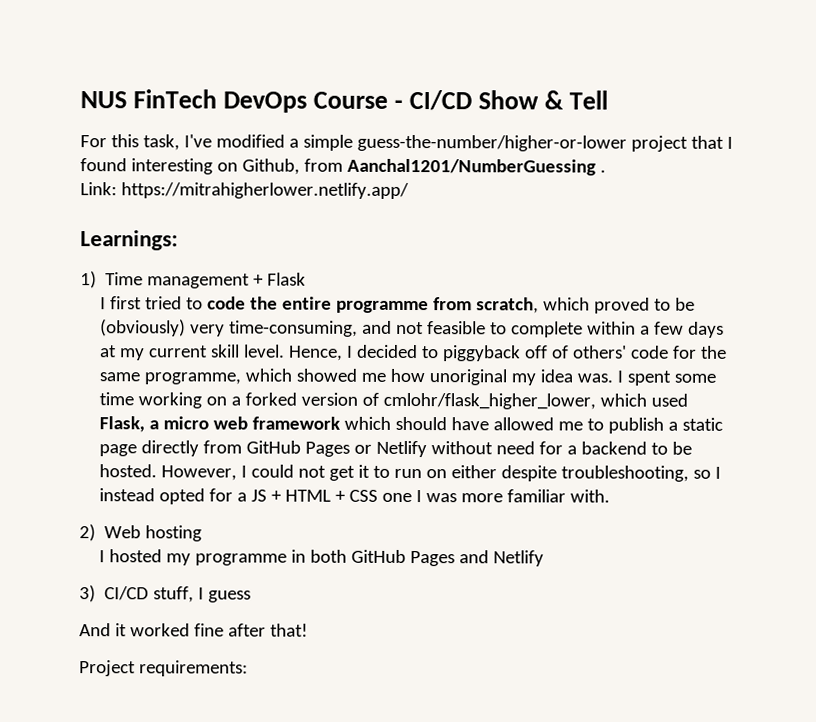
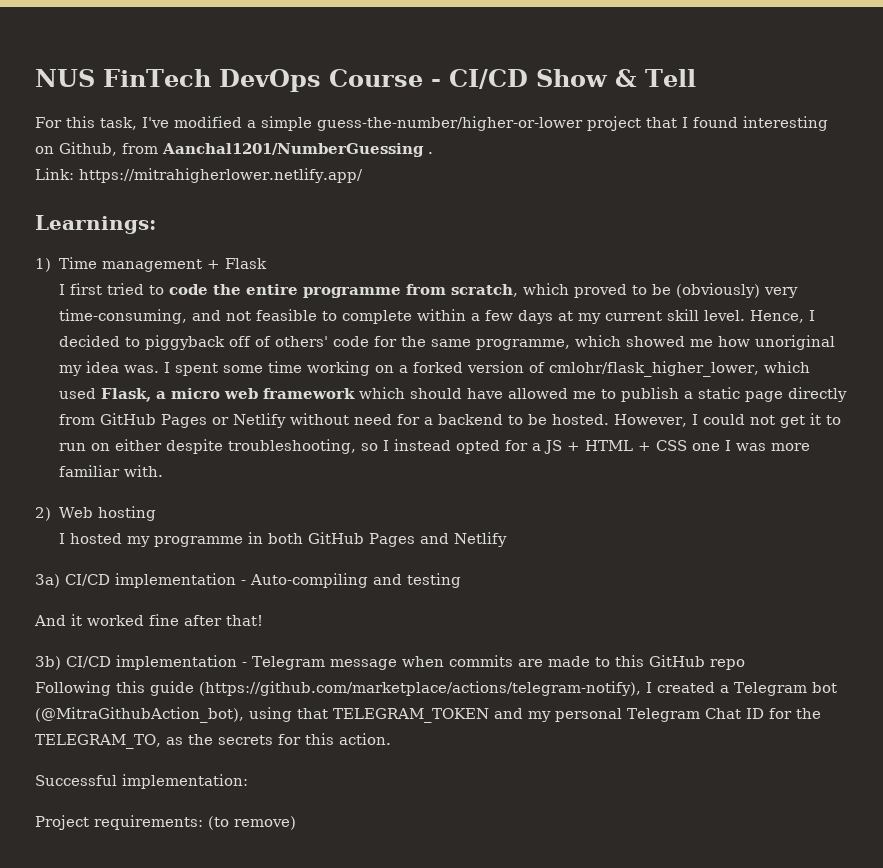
- 3) CI/CD stuff, I guess
+ 3a) CI/CD implementation - Auto-compiling and testing
+ 3b) CI/CD implementation - Telegram message when commits are made to this GitHub repo
+ Following this guide (https://github.com/marketplace/actions/telegram-notify), I created a Telegram bot (@MitraGithubAction_bot), using that TELEGRAM_TOKEN and my personal Telegram Chat ID for the TELEGRAM_TO, as the secrets for this action.
+ Successful implementation:
- Project requirements:
+ Project requirements: (to remove)

